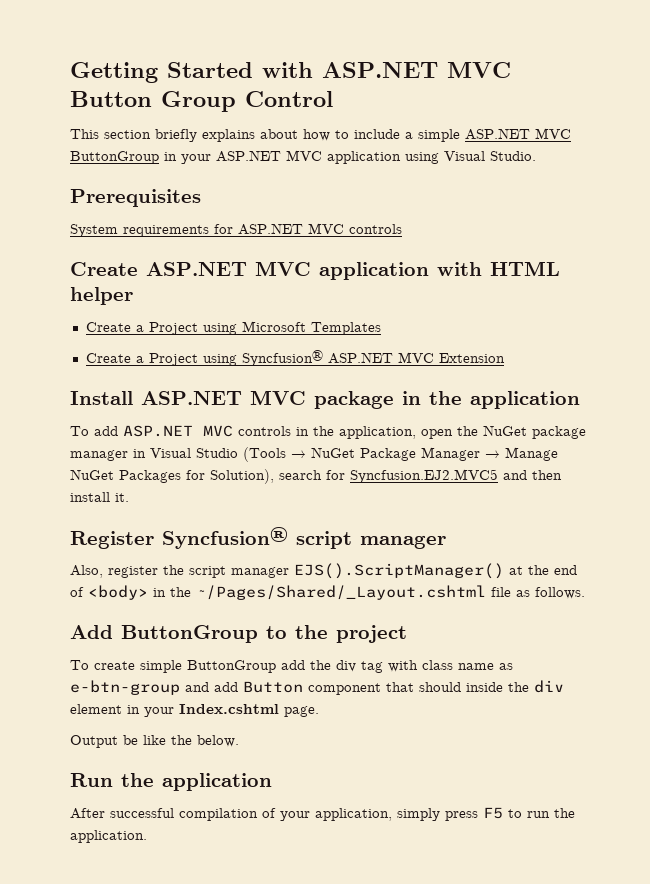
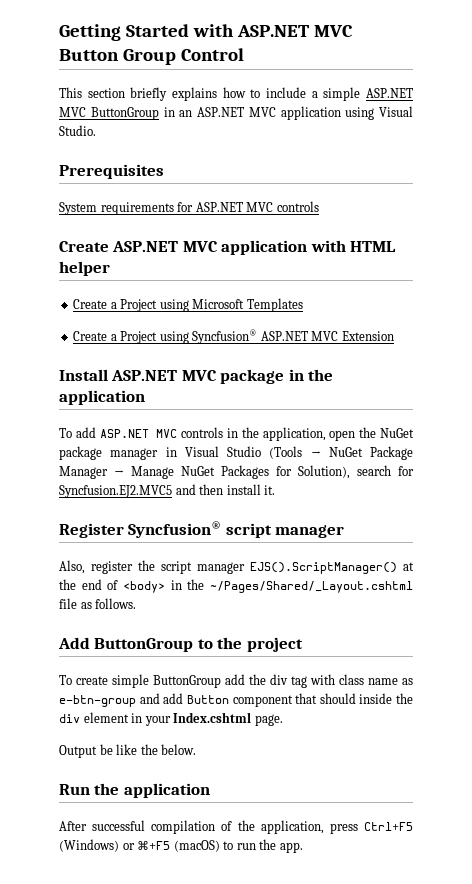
- This section briefly explains about how to include a simple ASP.NET MVC ButtonGroup in your ASP.NET MVC application using Visual Studio.
+ This section briefly explains how to include a simple ASP.NET MVC ButtonGroup in an ASP.NET MVC application using Visual Studio.
- After successful compilation of your application, simply press F5 to run the application.
+ After successful compilation of the application, press Ctrl+F5 (Windows) or ⌘+F5 (macOS) to run the app.

